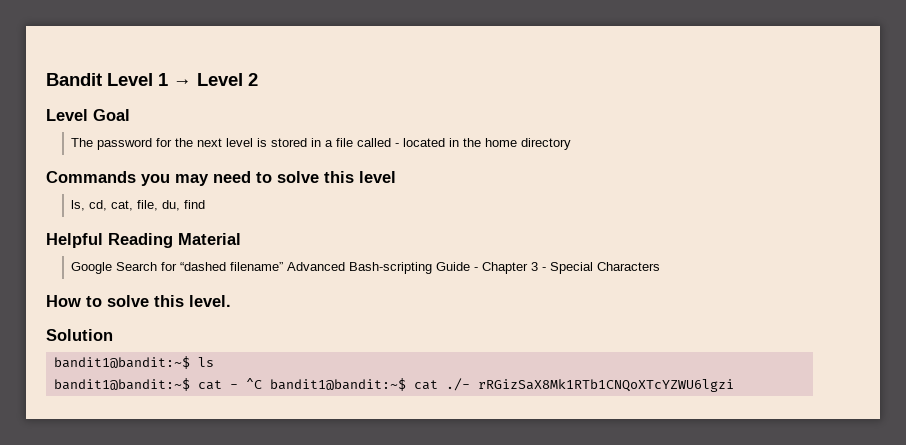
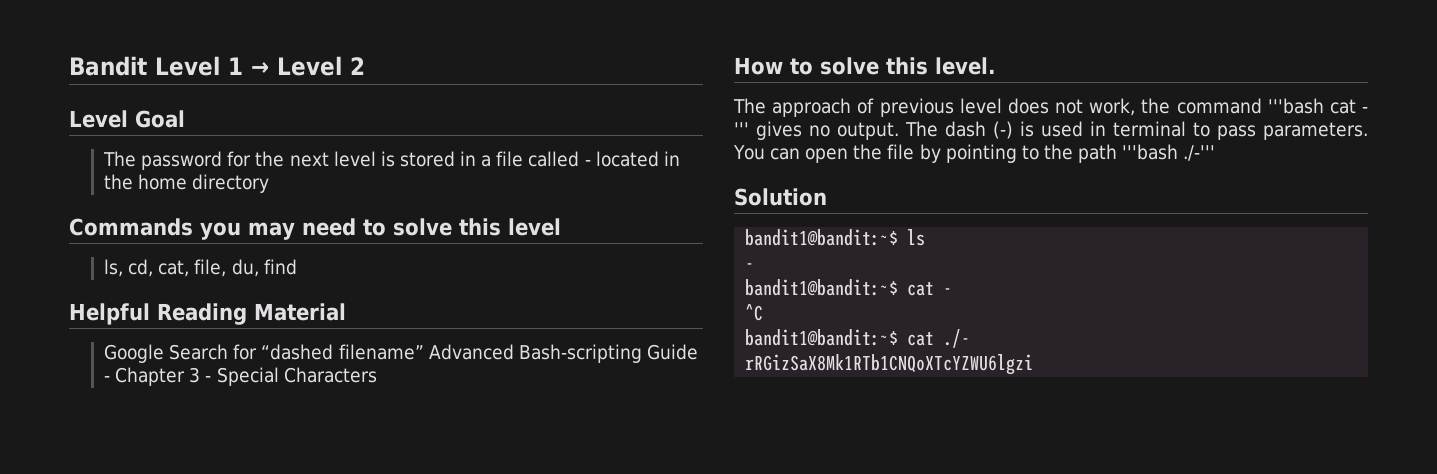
+ The approach of previous level does not work, the command '''bash cat - ''' gives no output. The dash (-) is used in terminal to pass parameters. You can open the file by pointing to the path '''bash ./-'''
  bandit1@bandit:~$ ls
+ -
- bandit1@bandit:~$ cat - ^C bandit1@bandit:~$ cat ./- rRGizSaX8Mk1RTb1CNQoXTcYZWU6lgzi
+ bandit1@bandit:~$ cat -
+ ^C
+ bandit1@bandit:~$ cat ./-
+ rRGizSaX8Mk1RTb1CNQoXTcYZWU6lgzi

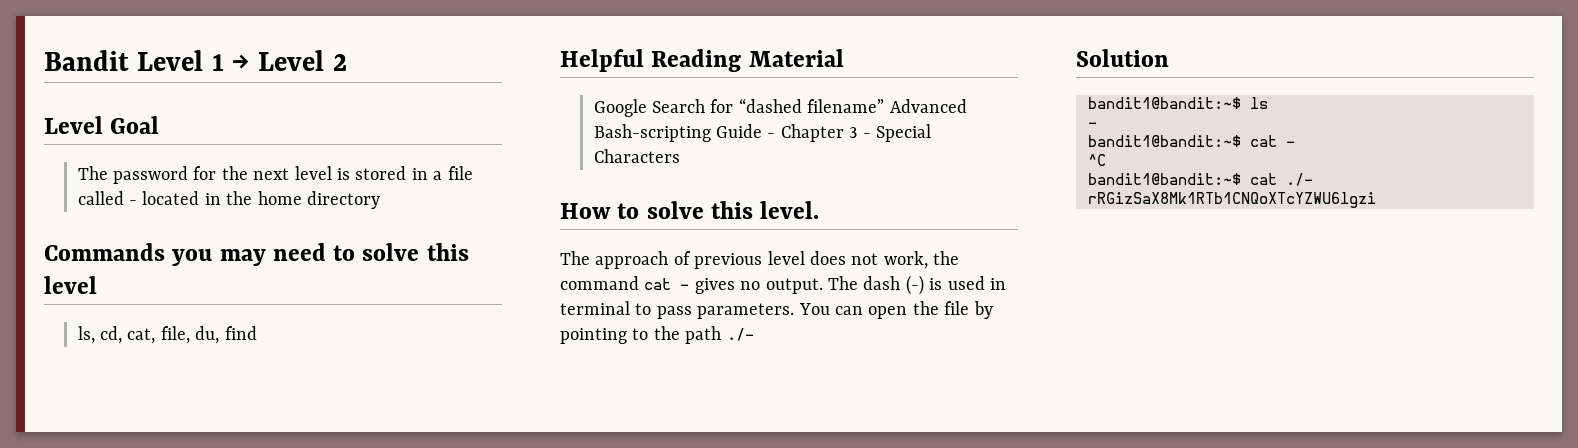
- The approach of previous level does not work, the command '''bash cat - ''' gives no output.
+ The approach of previous level does not work, the command cat - gives no output.
- You can open the file by pointing to the path '''bash ./-'''
+ You can open the file by pointing to the path ./-

